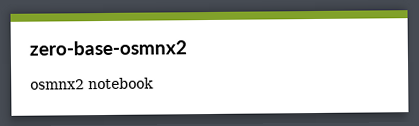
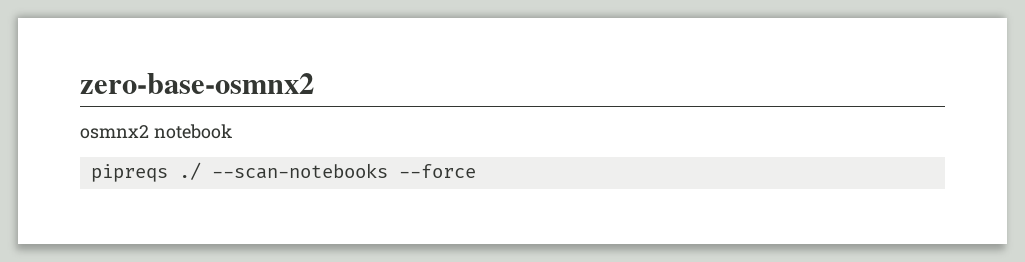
+ pipreqs ./ --scan-notebooks --force

